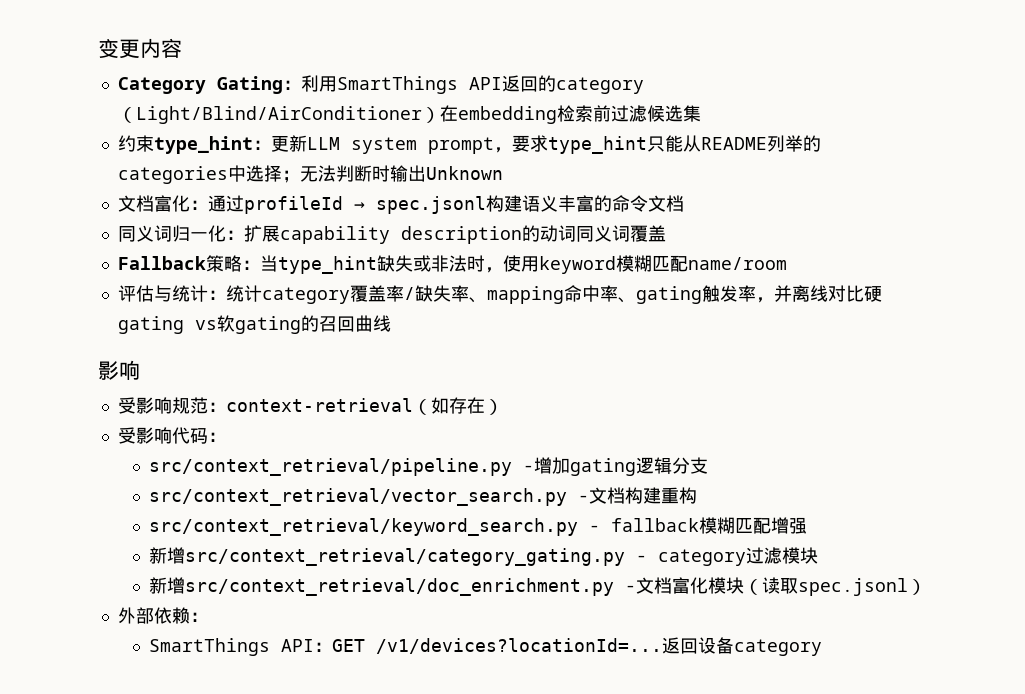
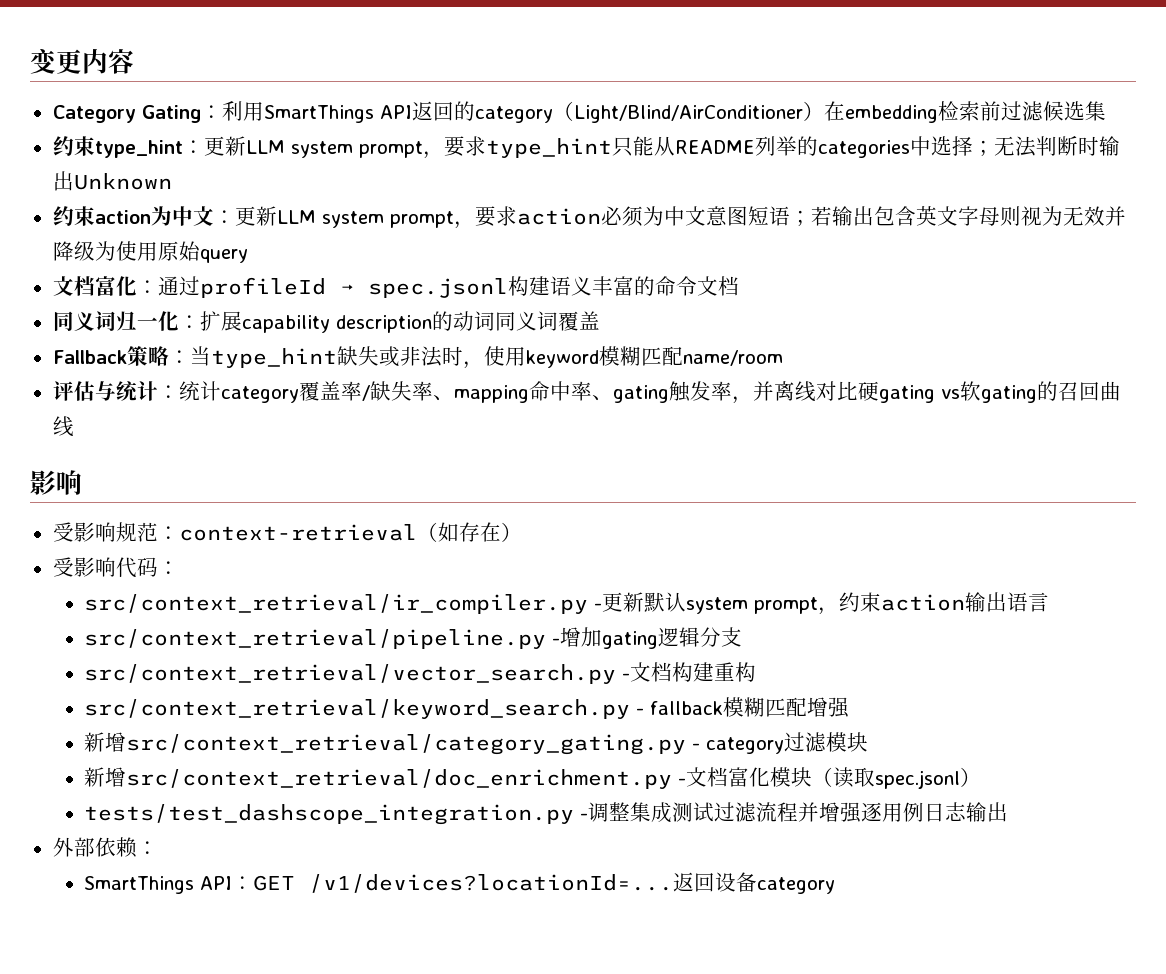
+ 约束action为中文：更新LLM system prompt，要求action必须为中文意图短语；若输出包含英文字母则视为无效并降级为使用原始query
+ src/context_retrieval/ir_compiler.py -更新默认system prompt，约束action输出语言
+ tests/test_dashscope_integration.py -调整集成测试过滤流程并增强逐用例日志输出

